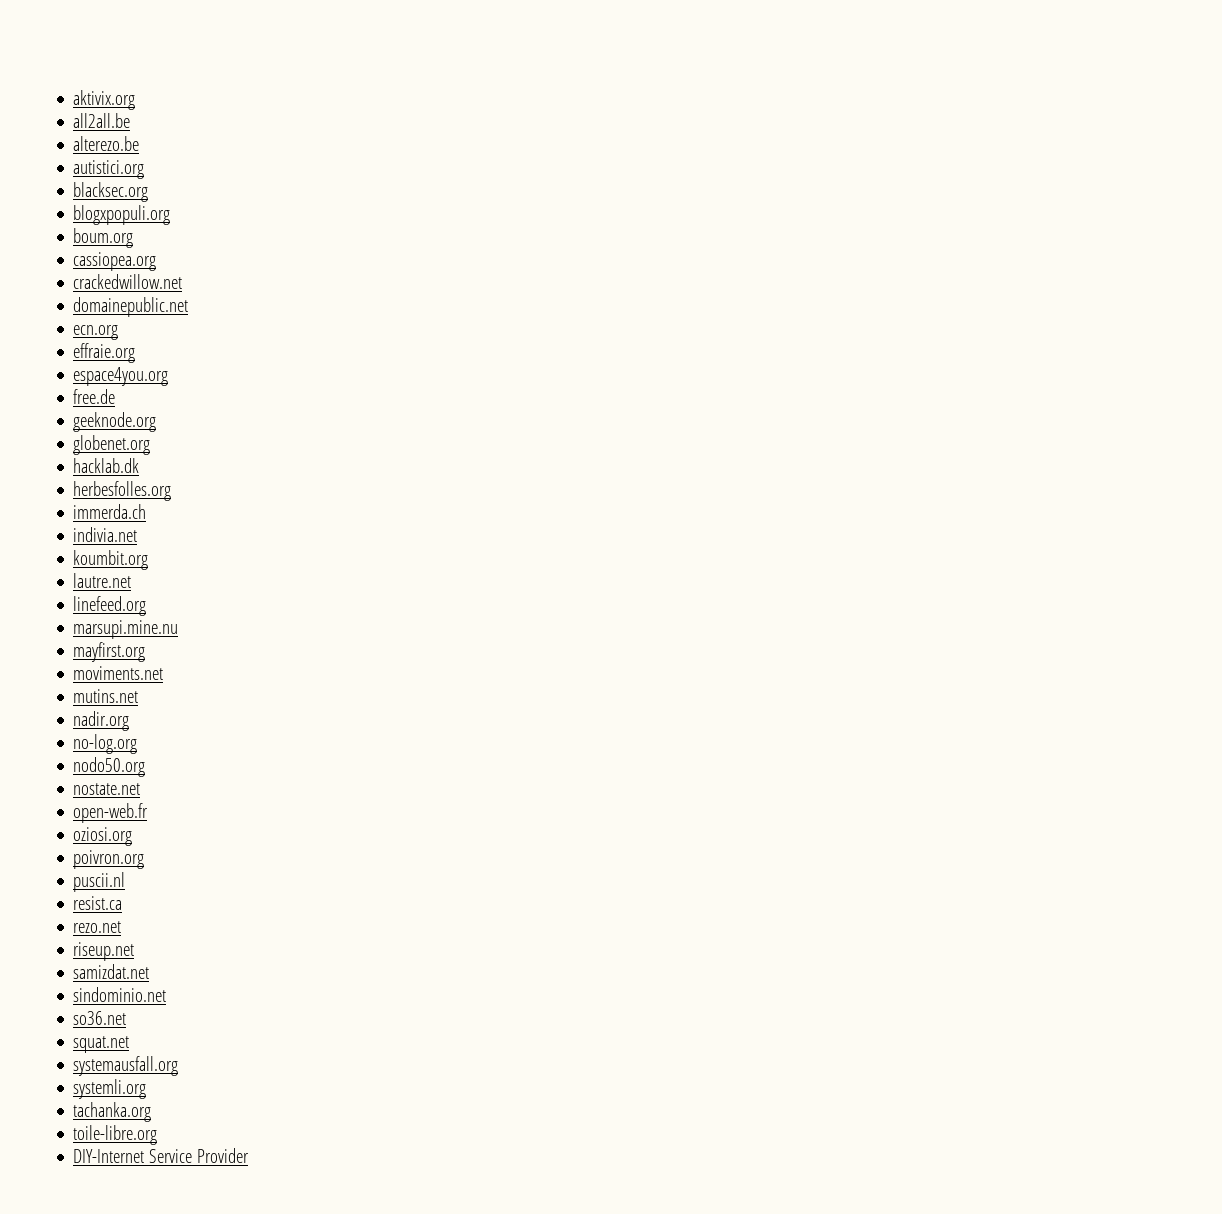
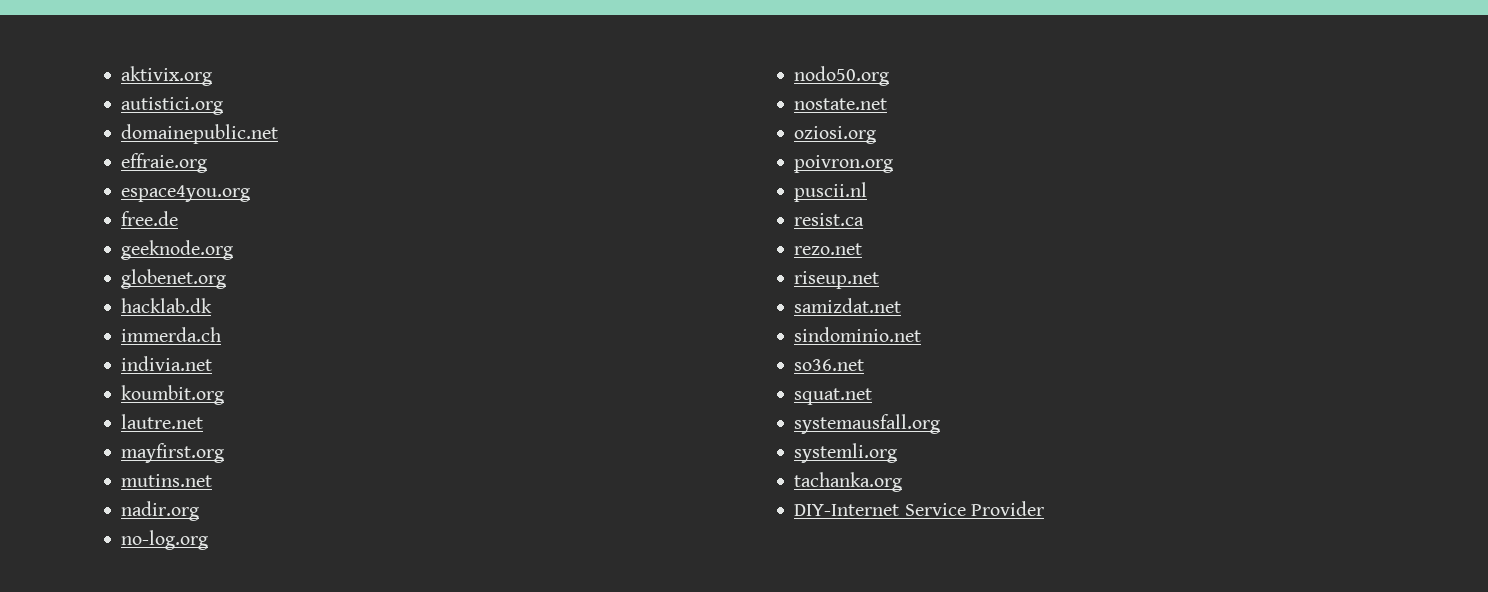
- all2all.be
- alterezo.be
- blacksec.org
- blogxpopuli.org
- boum.org
- cassiopea.org
- crackedwillow.net
- ecn.org
- herbesfolles.org
- linefeed.org
- marsupi.mine.nu
- moviments.net
- open-web.fr
- toile-libre.org

